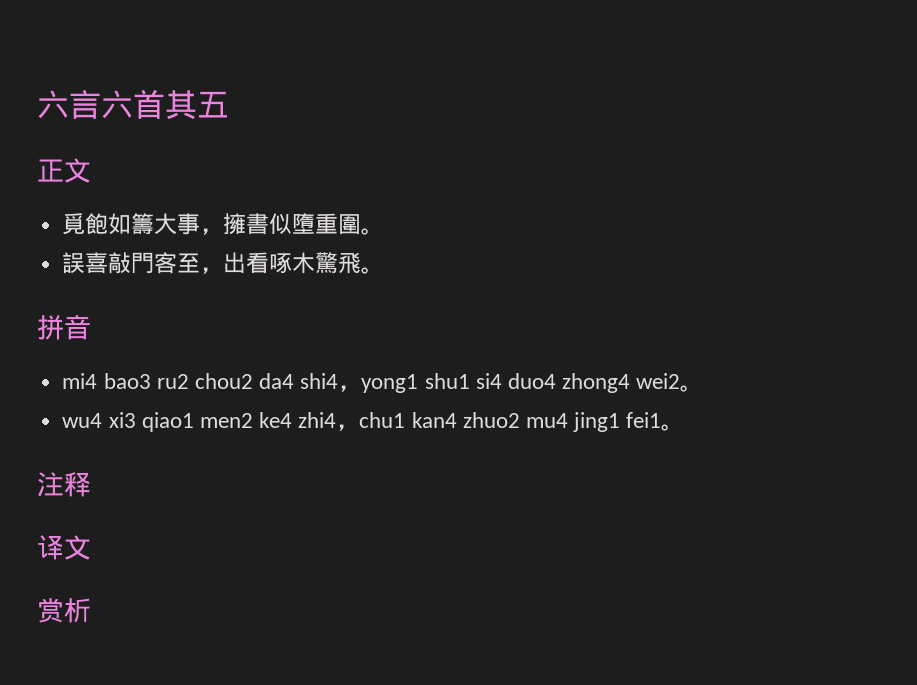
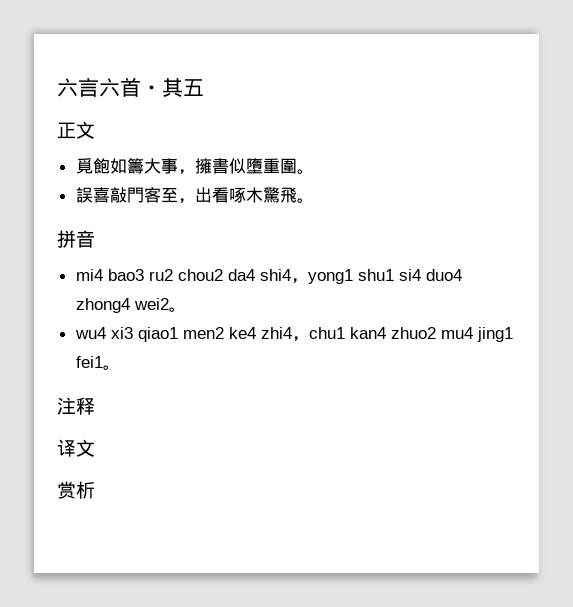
- 六言六首其五
+ 六言六首・其五

